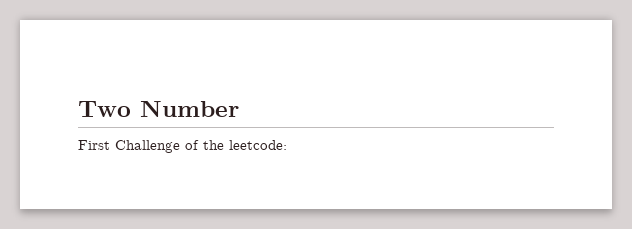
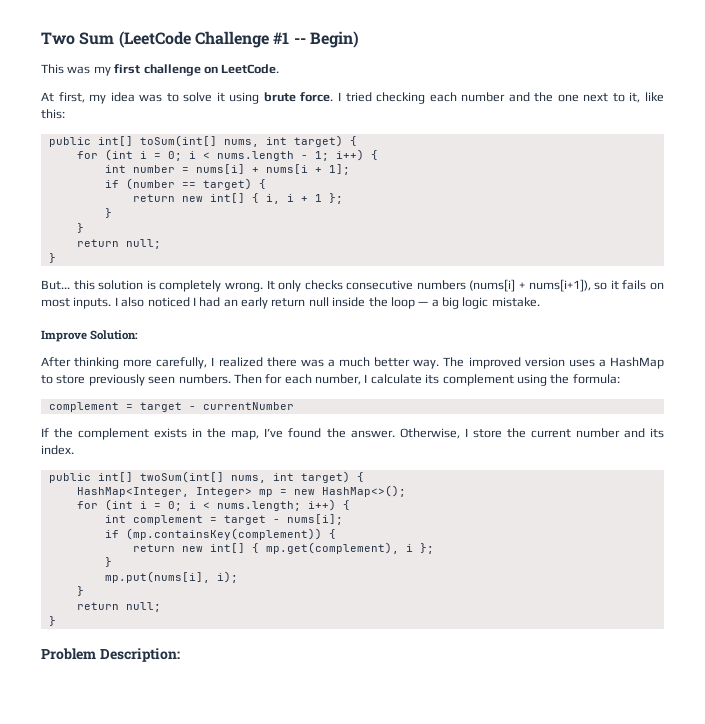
- Two Number
- First Challenge of the leetcode:
+ Two Sum (LeetCode Challenge #1 -- Begin)
+ This was my first challenge on LeetCode.
+ At first, my idea was to solve it using brute force. I tried checking each number and the one next to it, like this:
+ public int[] toSum(int[] nums, int target) {
+ for (int i = 0; i < nums.length - 1; i++) {
+ int number = nums[i] + nums[i + 1];
+ if (number == target) {
+ return new int[] { i, i + 1 };
+ }
+ }
+ return null;
+ }
+ But... this solution is completely wrong. It only checks consecutive numbers (nums[i] + nums[i+1]), so it fails on most inputs. I also noticed I had an early return null inside the loop — a big logic mistake.
+ Improve Solution:
+ After thinking more carefully, I realized there was a much better way. The improved version uses a HashMap to store previously seen numbers. Then for each number, I calculate its complement using the formula:
+ complement = target - currentNumber
+ If the complement exists in the map, I’ve found the answer. Otherwise, I store the current number and its index.
+ public int[] twoSum(int[] nums, int target) {
+ HashMap<Integer, Integer> mp = new HashMap<>();
+ for (int i = 0; i < nums.length; i++) {
+ int complement = target - nums[i];
+ if (mp.containsKey(complement)) {
+ return new int[] { mp.get(complement), i };
+ }
+ mp.put(nums[i], i);
+ }
+ return null;
+ }
+ Problem Description:

